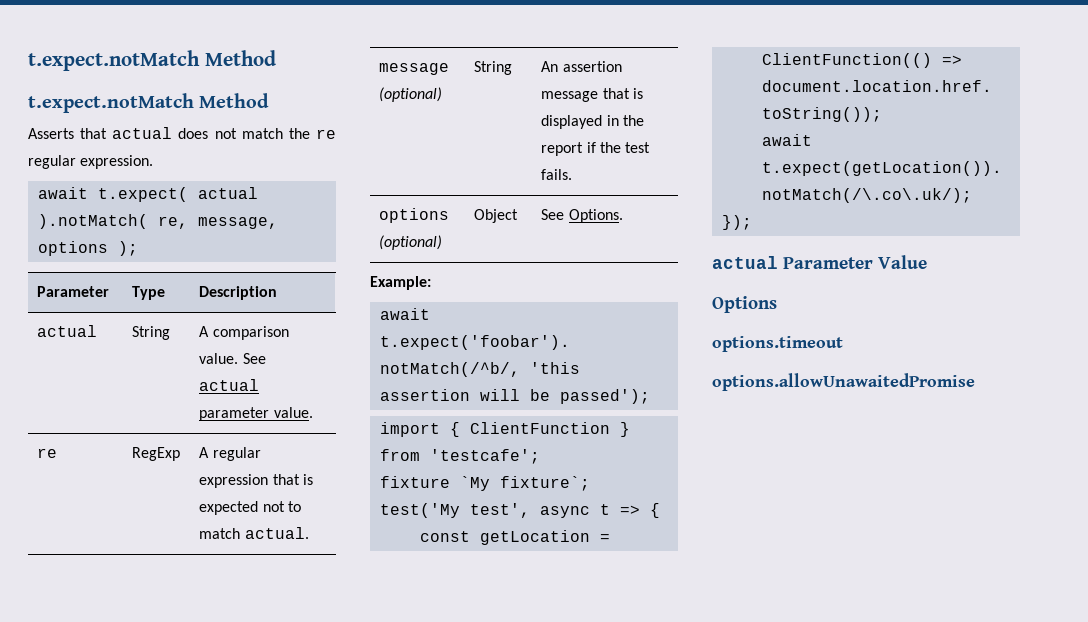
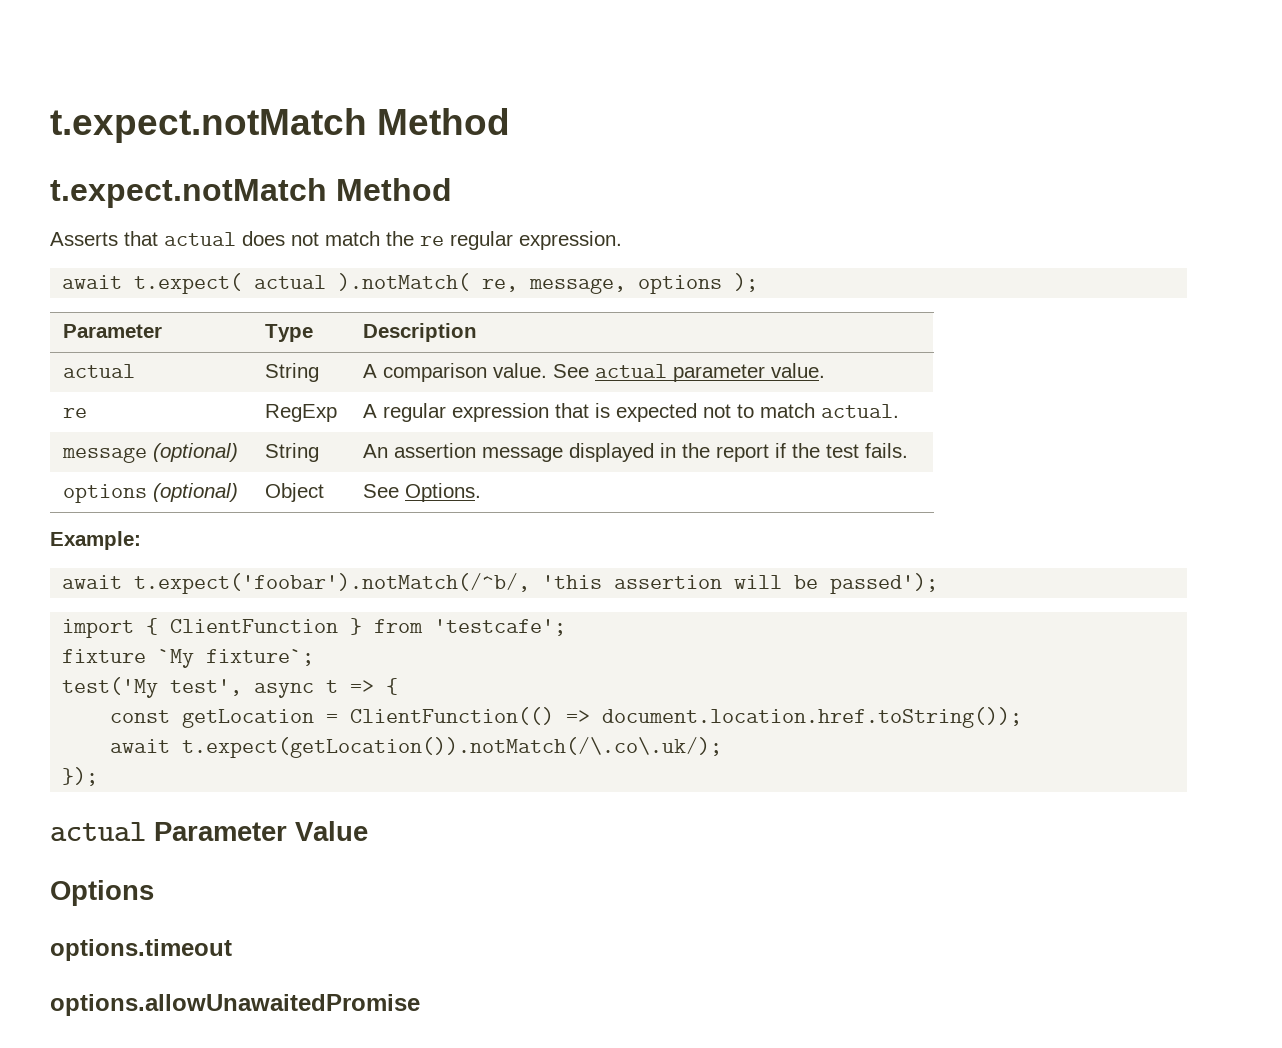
- message (optional) | String | An assertion message that is displayed in the report if the test fails.
+ message (optional) | String | An assertion message displayed in the report if the test fails.

